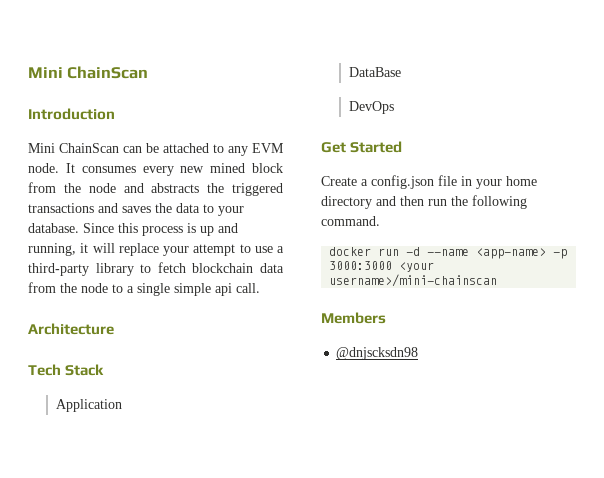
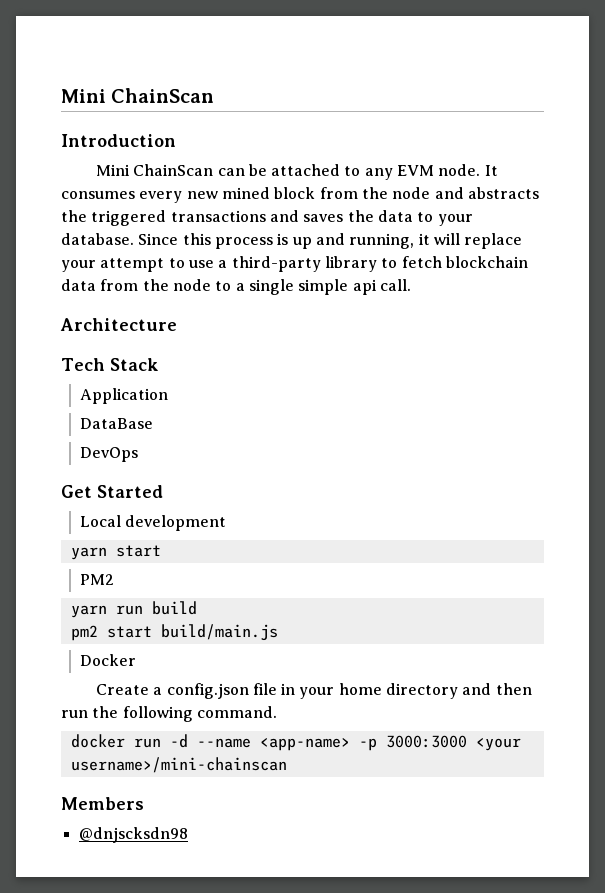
+ Local development
+ yarn start
+ PM2
+ yarn run build
+ pm2 start build/main.js
+ Docker

